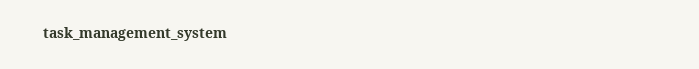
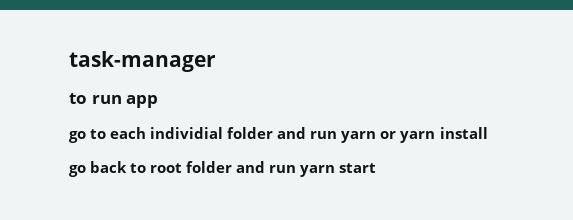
- task_management_system
+ task-manager
+ to run app
+ go to each individial folder and run yarn or yarn install
+ go back to root folder and run yarn start

